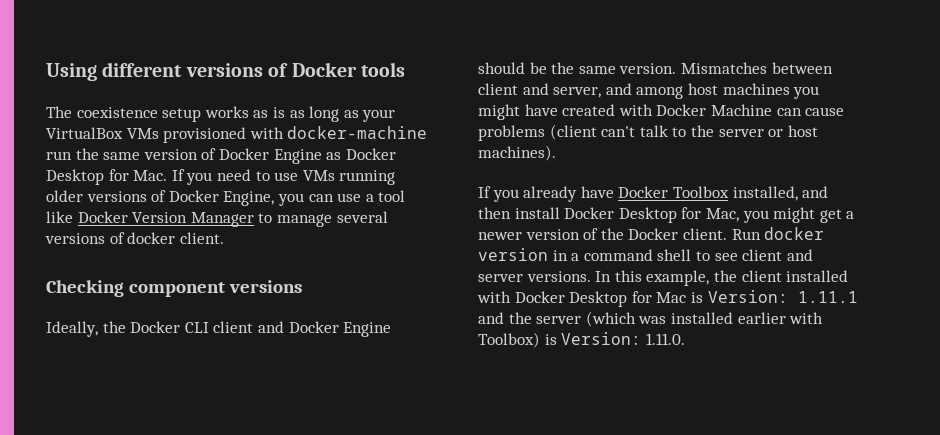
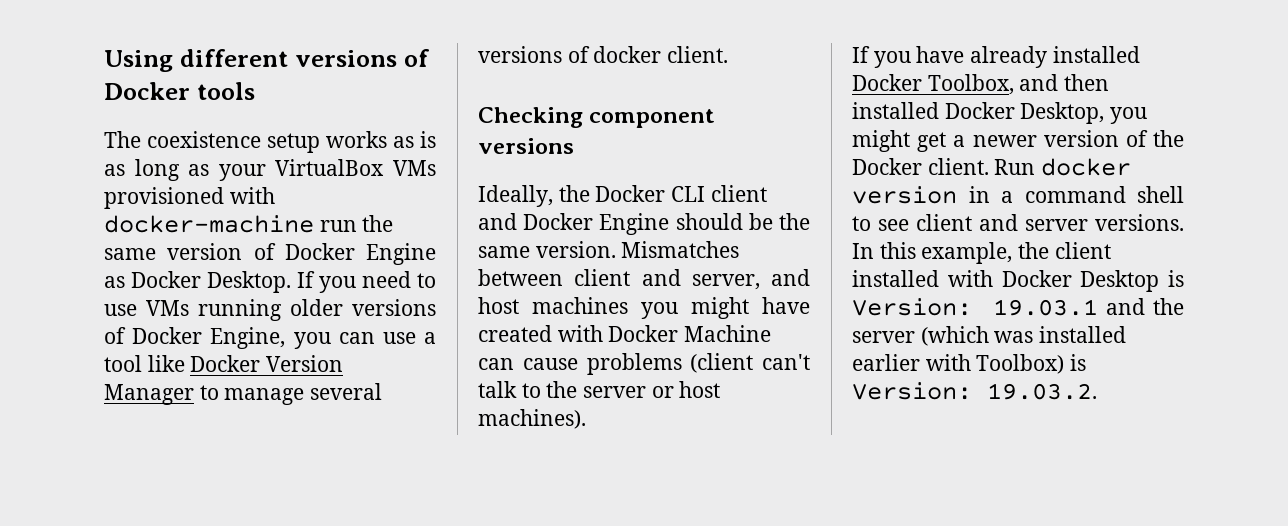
- The coexistence setup works as is as long as your VirtualBox VMs provisioned with docker-machine run the same version of Docker Engine as Docker Desktop for Mac. If you need to use VMs running older versions of Docker Engine, you can use a tool like Docker Version Manager to manage several versions of docker client.
+ The coexistence setup works as is as long as your VirtualBox VMs provisioned with docker-machine run the same version of Docker Engine as Docker Desktop. If you need to use VMs running older versions of Docker Engine, you can use a tool like Docker Version Manager to manage several versions of docker client.
- Mismatches between client and server, and among host machines you might have created with Docker Machine can cause problems (client can't talk to the server or host machines).
+ Mismatches between client and server, and host machines you might have created with Docker Machine can cause problems (client can't talk to the server or host machines).
- If you already have Docker Toolbox installed, and then install Docker Desktop for Mac, you might get a newer version of the Docker client.
+ If you have already installed Docker Toolbox, and then installed Docker Desktop, you might get a newer version of the Docker client.
- In this example, the client installed with Docker Desktop for Mac is Version: 1.11.1 and the server (which was installed earlier with Toolbox) is Version: 1.11.0.
+ In this example, the client installed with Docker Desktop is Version: 19.03.1 and the server (which was installed earlier with Toolbox) is Version: 19.03.2.

